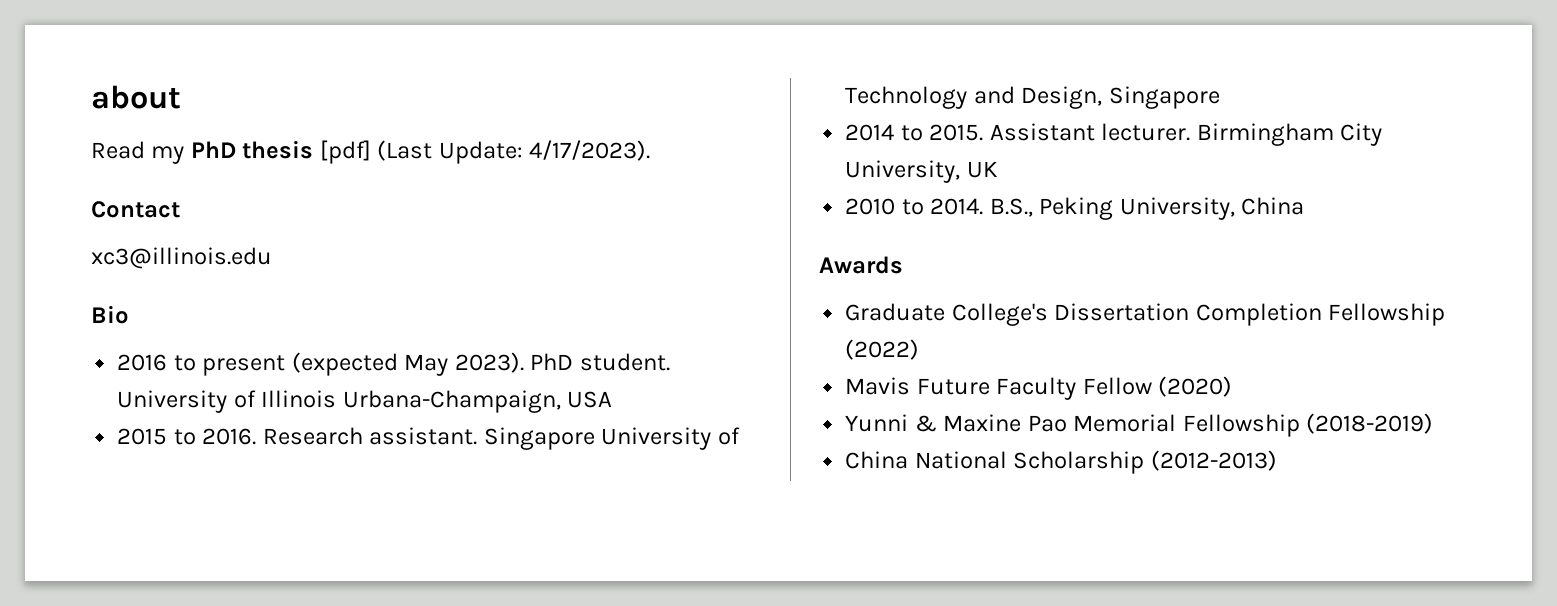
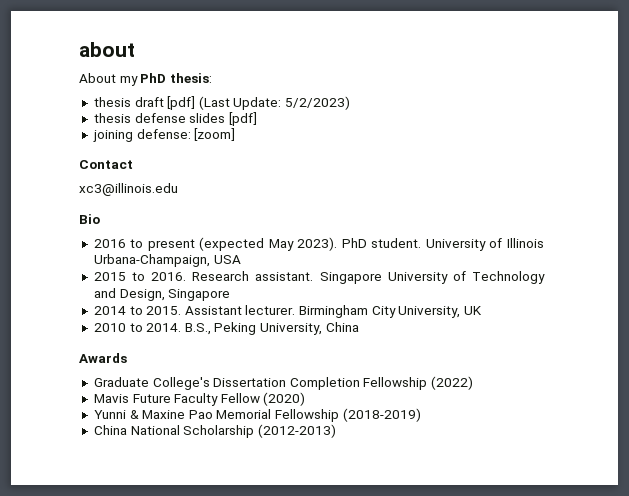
- Read my PhD thesis [pdf] (Last Update: 4/17/2023).
+ About my PhD thesis:
+ thesis draft [pdf] (Last Update: 5/2/2023)
+ thesis defense slides [pdf]
+ joining defense: [zoom]

